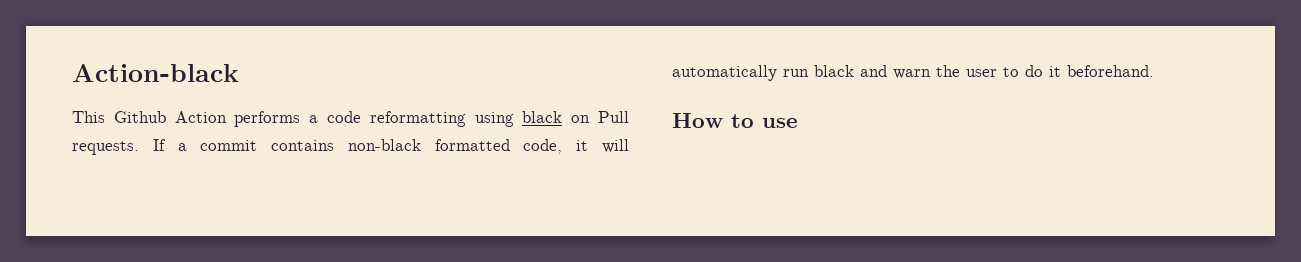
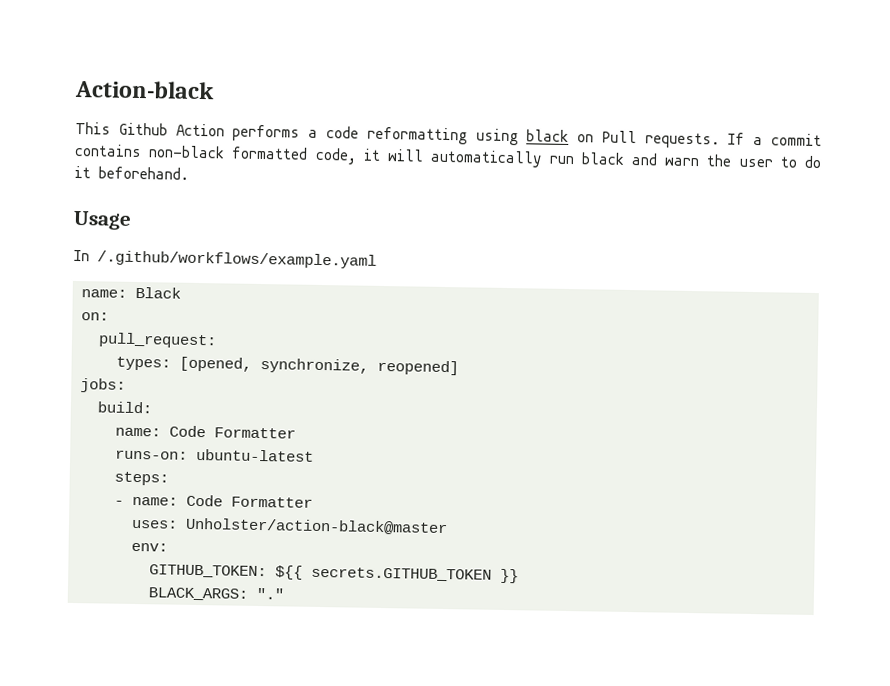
- How to use
+ Usage
+ In /.github/workflows/example.yaml
+ name: Black
+ on:
+ pull_request:
+ types: [opened, synchronize, reopened]
+ jobs:
+ build:
+ name: Code Formatter
+ runs-on: ubuntu-latest
+ steps:
+ - name: Code Formatter
+ uses: Unholster/action-black@master
+ env:
+ GITHUB_TOKEN: ${{ secrets.GITHUB_TOKEN }}
+ BLACK_ARGS: "."

